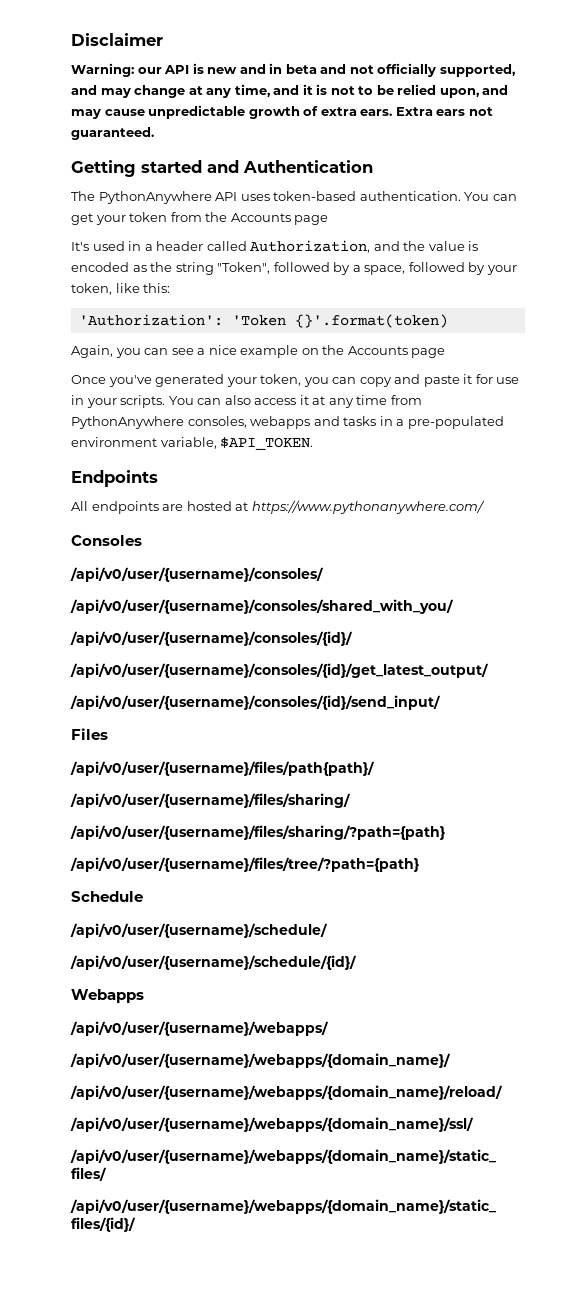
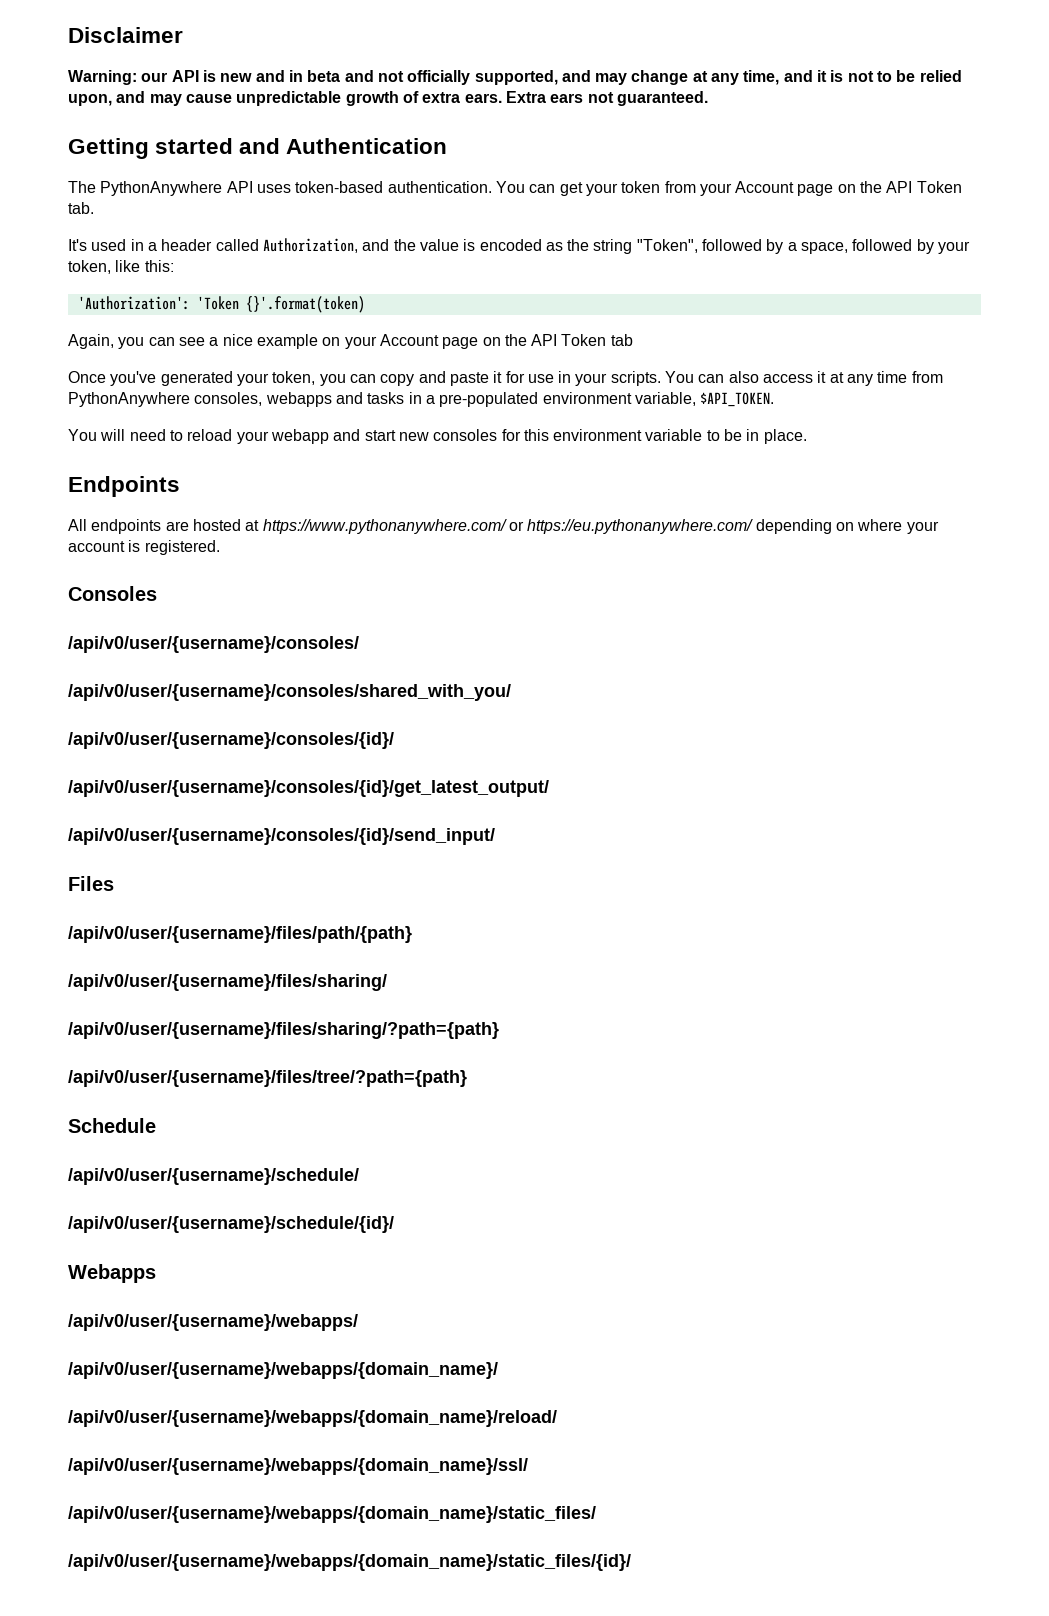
- You can get your token from the Accounts page
+ You can get your token from your Account page on the API Token tab.
- Again, you can see a nice example on the Accounts page
+ Again, you can see a nice example on your Account page on the API Token tab
+ You will need to reload your webapp and start new consoles for this environment variable to be in place.
- All endpoints are hosted at https://www.pythonanywhere.com/
+ All endpoints are hosted at https://www.pythonanywhere.com/ or https://eu.pythonanywhere.com/ depending on where your account is registered.
- /api/v0/user/{username}/files/path{path}/
+ /api/v0/user/{username}/files/path/{path}

